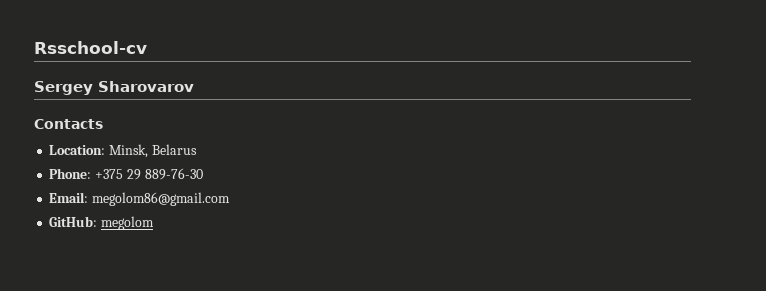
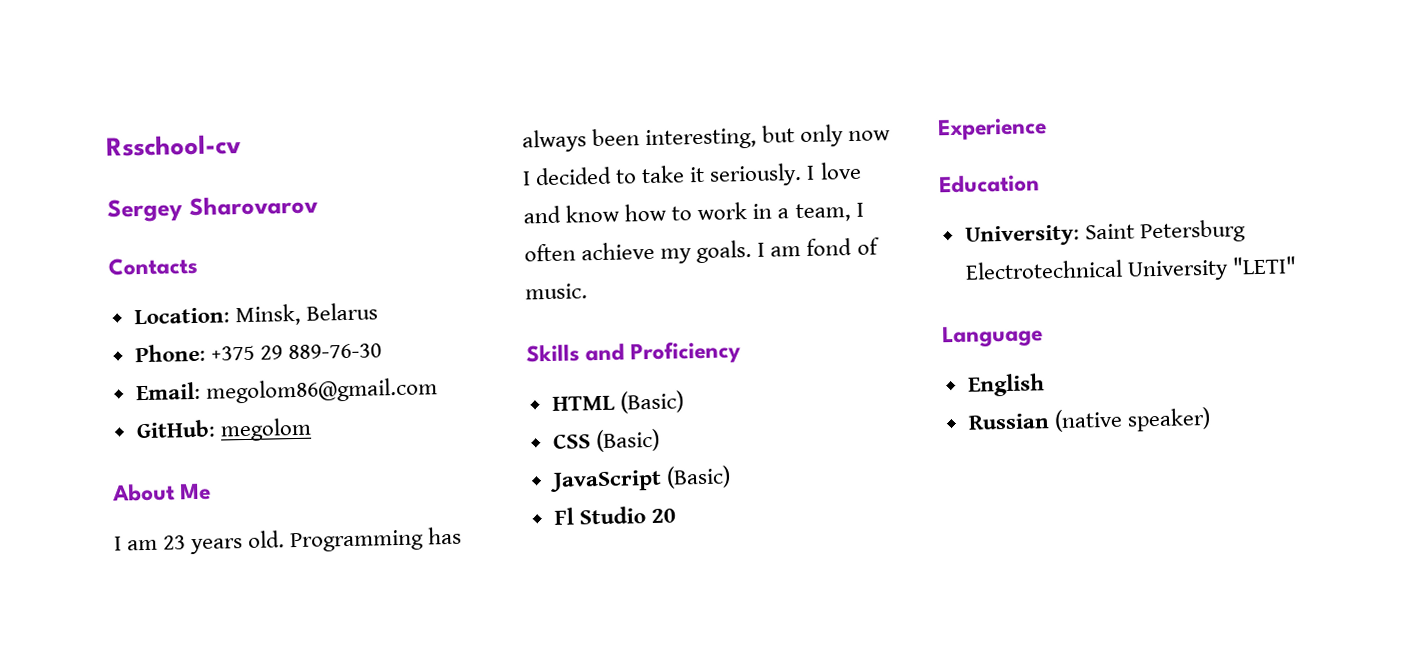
+ About Me
+ I am 23 years old. Programming has always been interesting, but only now I decided to take it seriously. I love and know how to work in a team, I often achieve my goals. I am fond of music.
+ Skills and Proficiency
+ HTML (Basic)
+ CSS (Basic)
+ JavaScript (Basic)
+ Fl Studio 20
+ Experience
+ Education
+ University: Saint Petersburg Electrotechnical University "LETI"
+ Language
+ English
+ Russian (native speaker)

